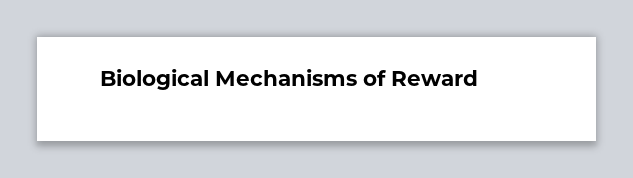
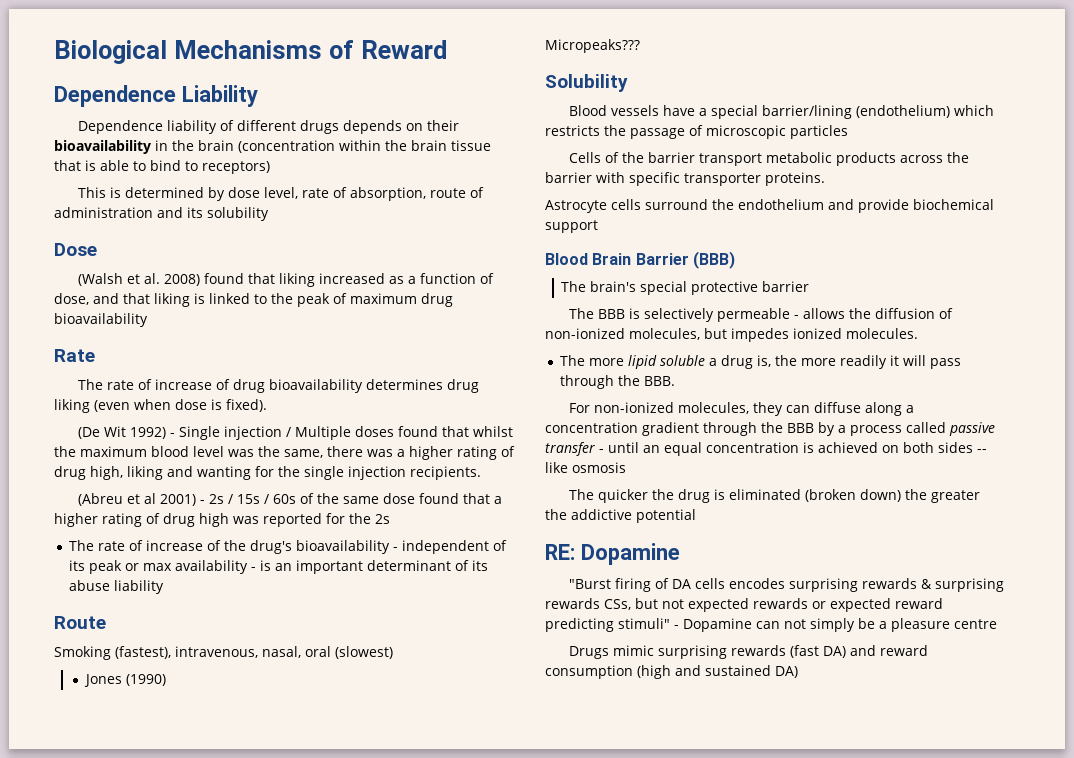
+ Dependence Liability
+ Dependence liability of different drugs depends on their bioavailability in the brain (concentration within the brain tissue that is able to bind to receptors)
+ This is determined by dose level, rate of absorption, route of administration and its solubility
+ Dose
+ (Walsh et al. 2008) found that liking increased as a function of dose, and that liking is linked to the peak of maximum drug bioavailability
+ Rate
+ The rate of increase of drug bioavailability determines drug liking (even when dose is fixed).
+ (De Wit 1992) - Single injection / Multiple doses found that whilst the maximum blood level was the same, there was a higher rating of drug high, liking and wanting for the single injection recipients.
+ (Abreu et al 2001) - 2s / 15s / 60s of the same dose found that a higher rating of drug high was reported for the 2s
+ The rate of increase of the drug's bioavailability - independent of its peak or max availability - is an important determinant of its abuse liability
+ Route
+ Smoking (fastest), intravenous, nasal, oral (slowest)
+ Jones (1990)
+ Micropeaks???
+ Solubility
+ Blood vessels have a special barrier/lining (endothelium) which restricts the passage of microscopic particles
+ Cells of the barrier transport metabolic products across the barrier with specific transporter proteins.
+ Astrocyte cells surround the endothelium and provide biochemical support
+ Blood Brain Barrier (BBB)
+ The brain's special protective barrier
+ The BBB is selectively permeable - allows the diffusion of non-ionized molecules, but impedes ionized molecules.
+ The more lipid soluble a drug is, the more readily it will pass through the BBB.
+ For non-ionized molecules, they can diffuse along a concentration gradient through the BBB by a process called passive transfer - until an equal concentration is achieved on both sides -- like osmosis
+ The quicker the drug is eliminated (broken down) the greater the addictive potential
+ RE: Dopamine
+ "Burst firing of DA cells encodes surprising rewards & surprising rewards CSs, but not expected rewards or expected reward predicting stimuli" - Dopamine can not simply be a pleasure centre
+ Drugs mimic surprising rewards (fast DA) and reward consumption (high and sustained DA)

